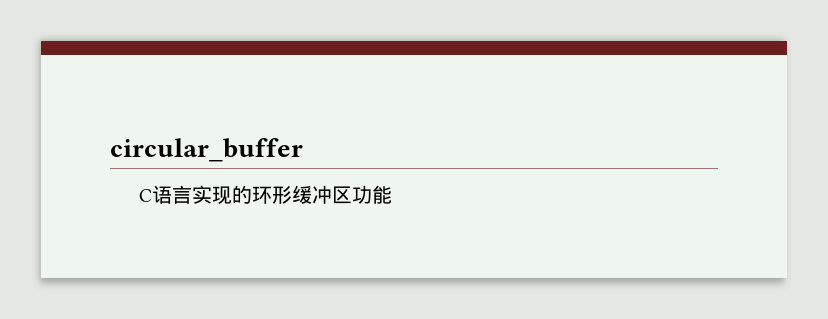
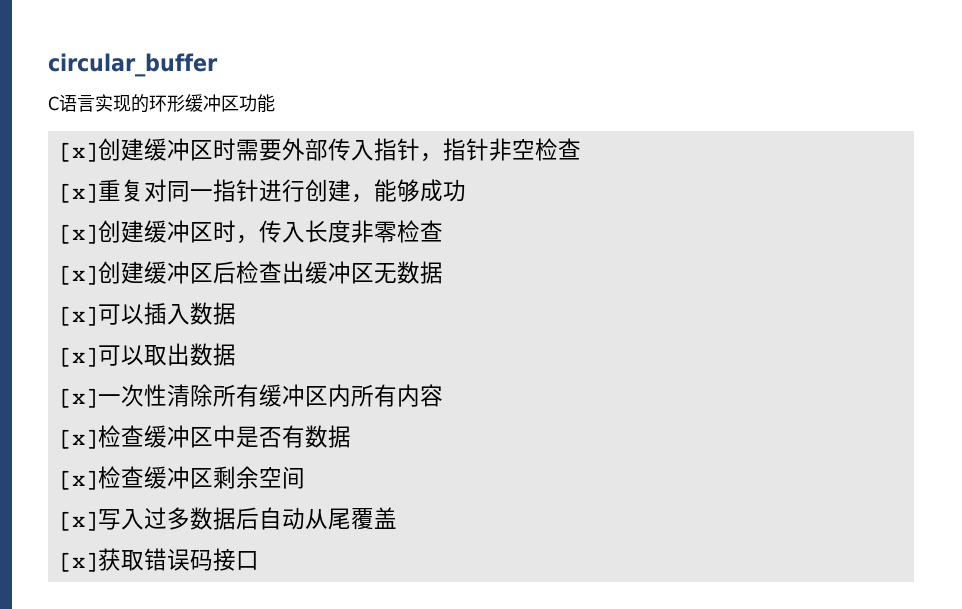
+ [x]创建缓冲区时需要外部传入指针，指针非空检查
+ [x]重复对同一指针进行创建，能够成功
+ [x]创建缓冲区时，传入长度非零检查
+ [x]创建缓冲区后检查出缓冲区无数据
+ [x]可以插入数据
+ [x]可以取出数据
+ [x]一次性清除所有缓冲区内所有内容
+ [x]检查缓冲区中是否有数据
+ [x]检查缓冲区剩余空间
+ [x]写入过多数据后自动从尾覆盖
+ [x]获取错误码接口

